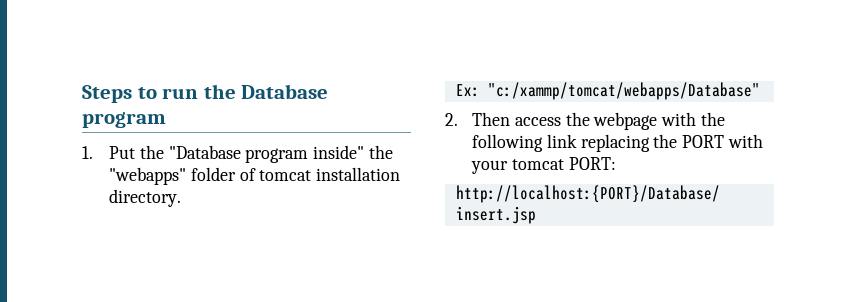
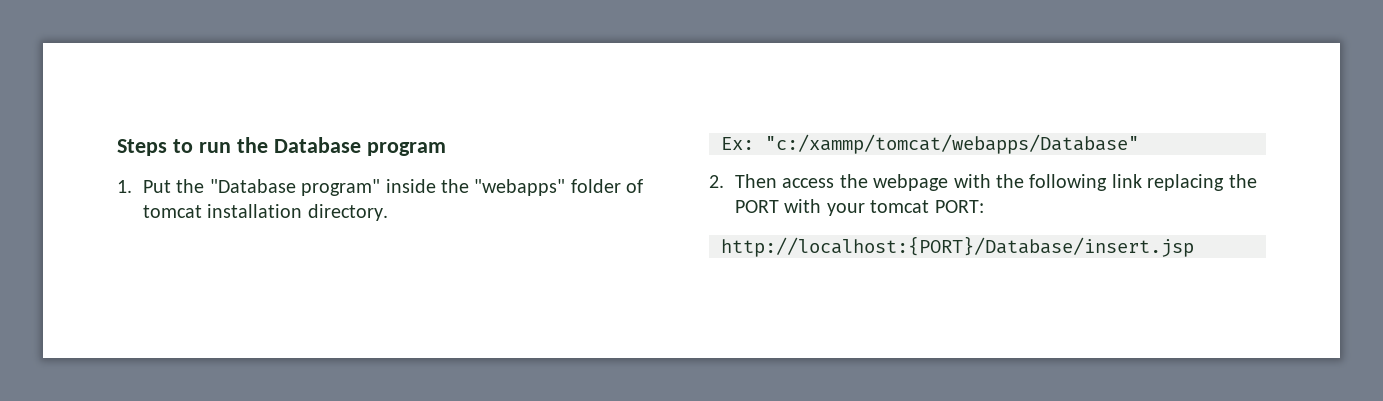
- 1. Put the "Database program inside" the "webapps" folder of tomcat installation directory.
+ 1. Put the "Database program" inside the "webapps" folder of tomcat installation directory.

